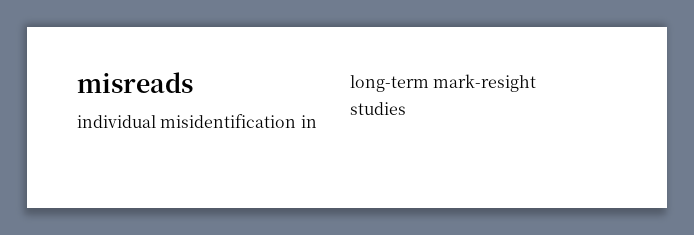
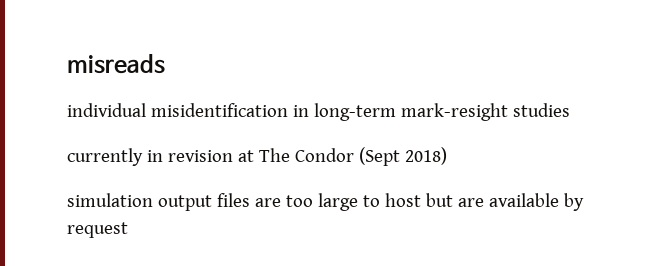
+ currently in revision at The Condor (Sept 2018)
+ simulation output files are too large to host but are available by request

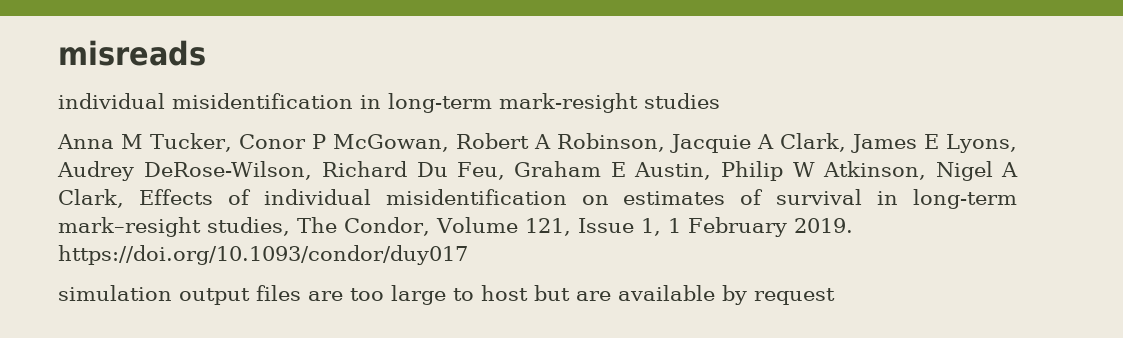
- currently in revision at The Condor (Sept 2018)
+ Anna M Tucker, Conor P McGowan, Robert A Robinson, Jacquie A Clark, James E Lyons, Audrey DeRose-Wilson, Richard Du Feu, Graham E Austin, Philip W Atkinson, Nigel A Clark, Effects of individual misidentification on estimates of survival in long-term mark–resight studies, The Condor, Volume 121, Issue 1, 1 February 2019. https://doi.org/10.1093/condor/duy017

